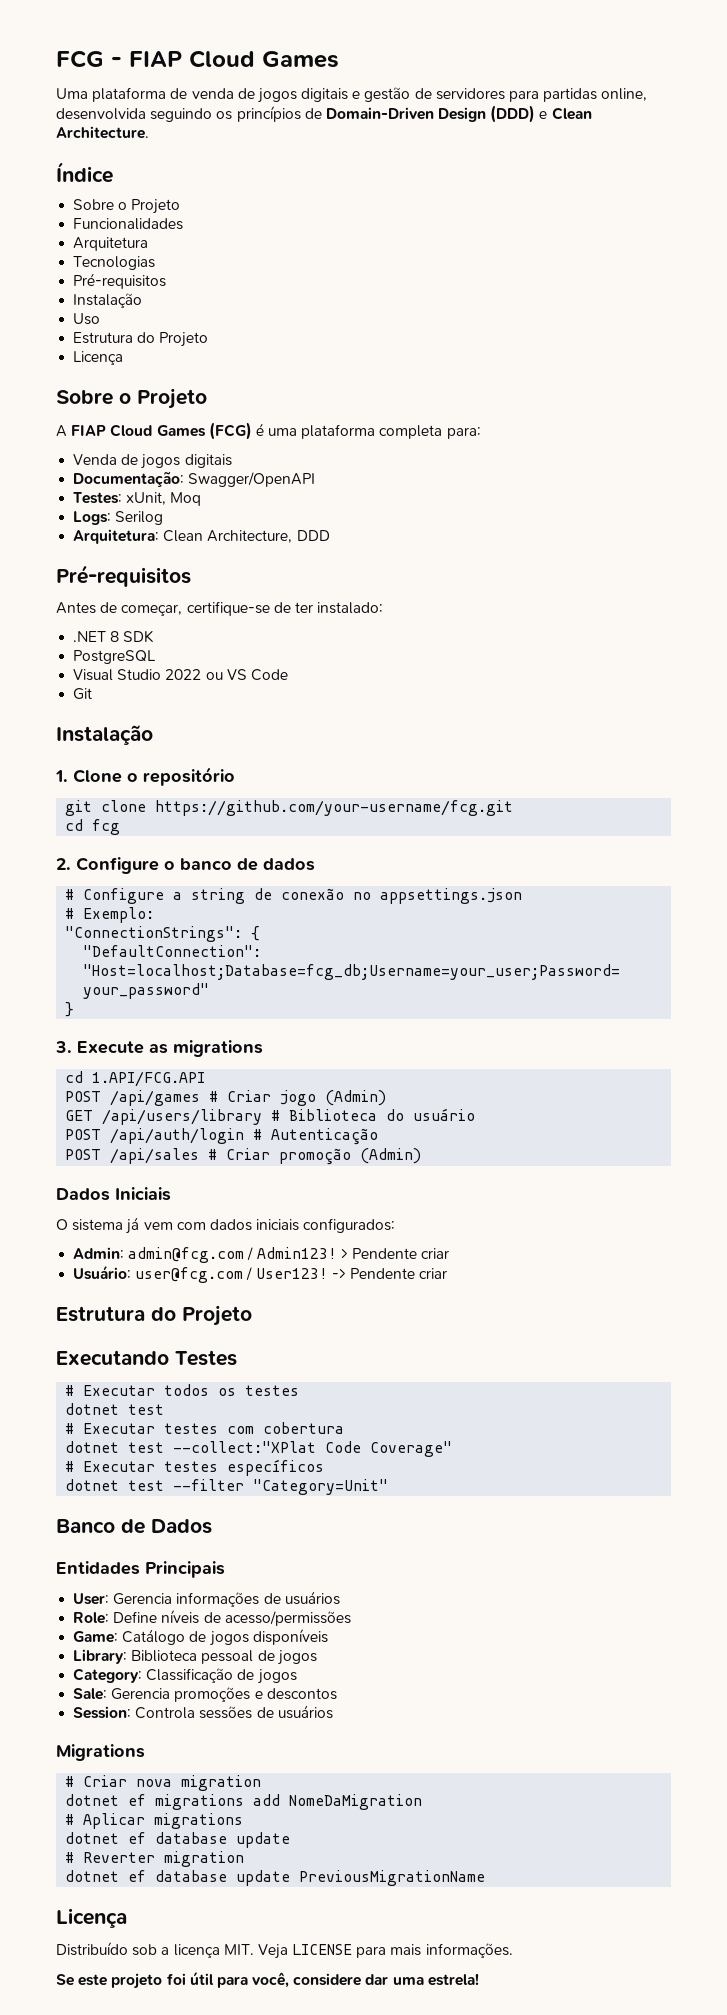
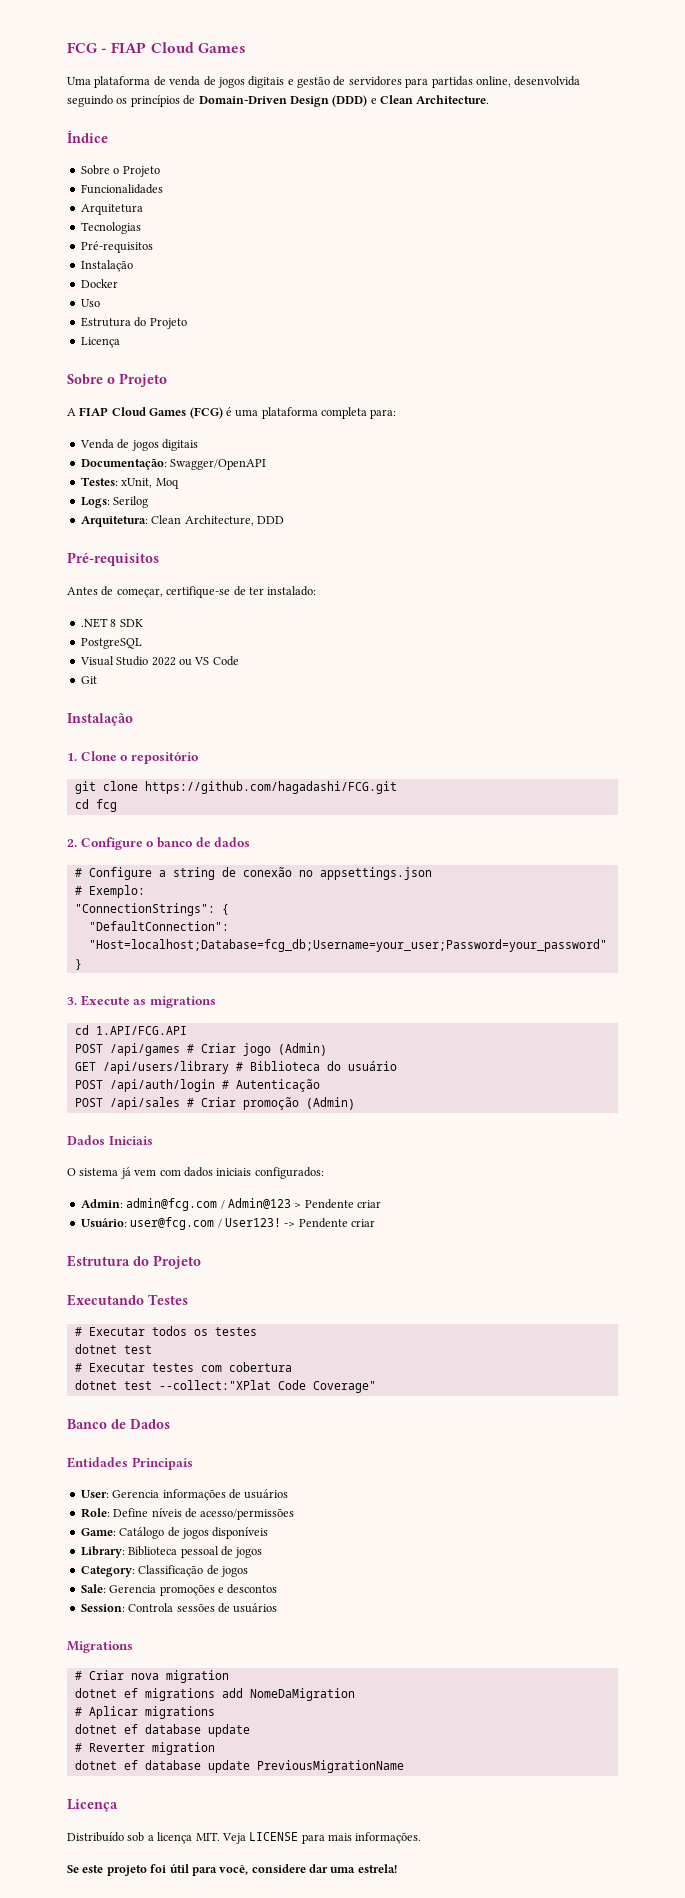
+ Docker
- git clone https://github.com/your-username/fcg.git
+ git clone https://github.com/hagadashi/FCG.git
- Admin: admin@fcg.com / Admin123! > Pendente criar
+ Admin: admin@fcg.com / Admin@123 > Pendente criar
- # Executar testes específicos
- dotnet test --filter "Category=Unit"

